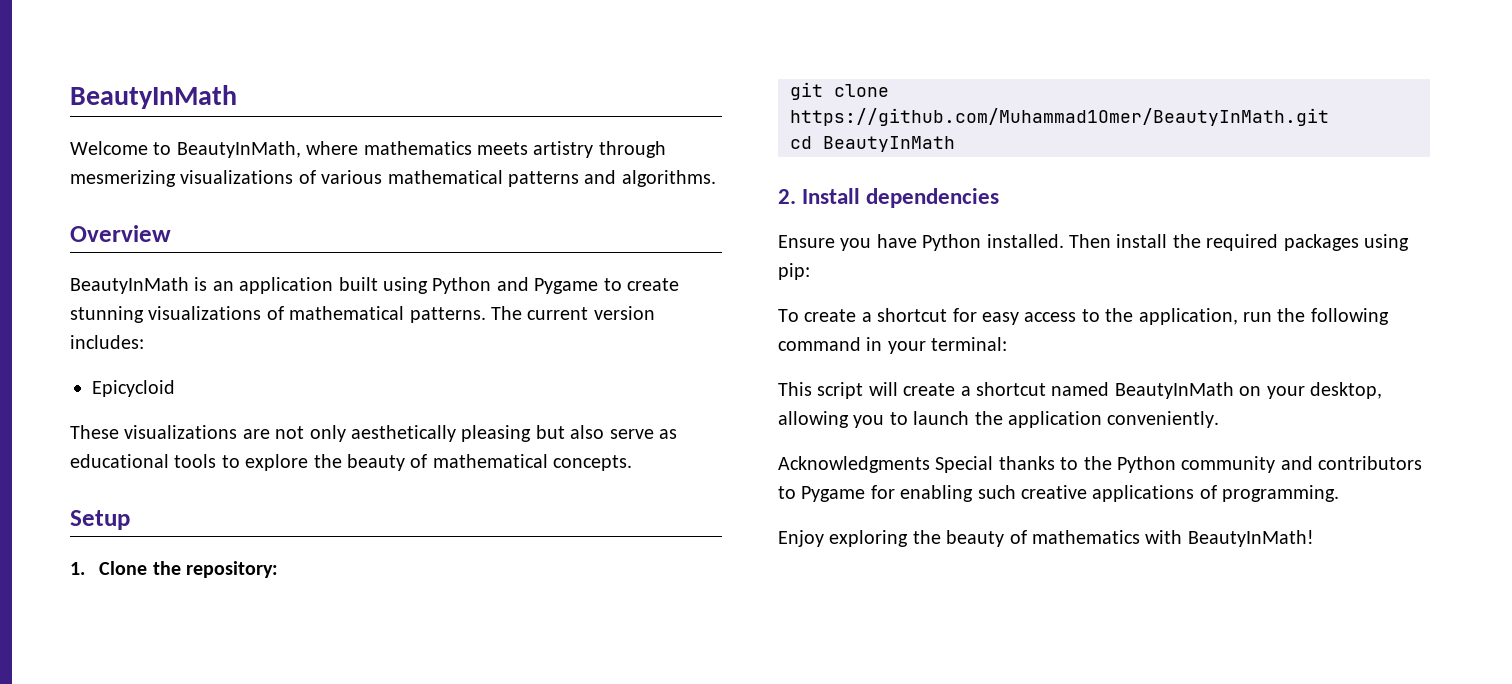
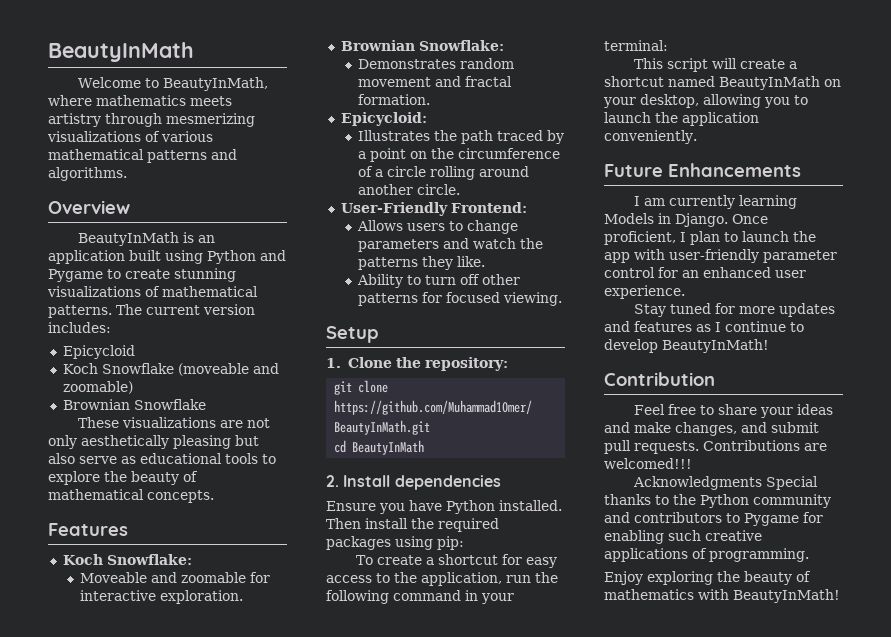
+ Koch Snowflake (moveable and zoomable)
+ Brownian Snowflake
+ Features
+ Koch Snowflake:
+ Moveable and zoomable for interactive exploration.
+ Brownian Snowflake:
+ Demonstrates random movement and fractal formation.
+ Epicycloid:
+ Illustrates the path traced by a point on the circumference of a circle rolling around another circle.
+ User-Friendly Frontend:
+ Allows users to change parameters and watch the patterns they like.
+ Ability to turn off other patterns for focused viewing.
+ Future Enhancements
+ I am currently learning Models in Django. Once proficient, I plan to launch the app with user-friendly parameter control for an enhanced user experience.
+ Stay tuned for more updates and features as I continue to develop BeautyInMath!
+ Contribution
+ Feel free to share your ideas and make changes, and submit pull requests. Contributions are welcomed!!!

